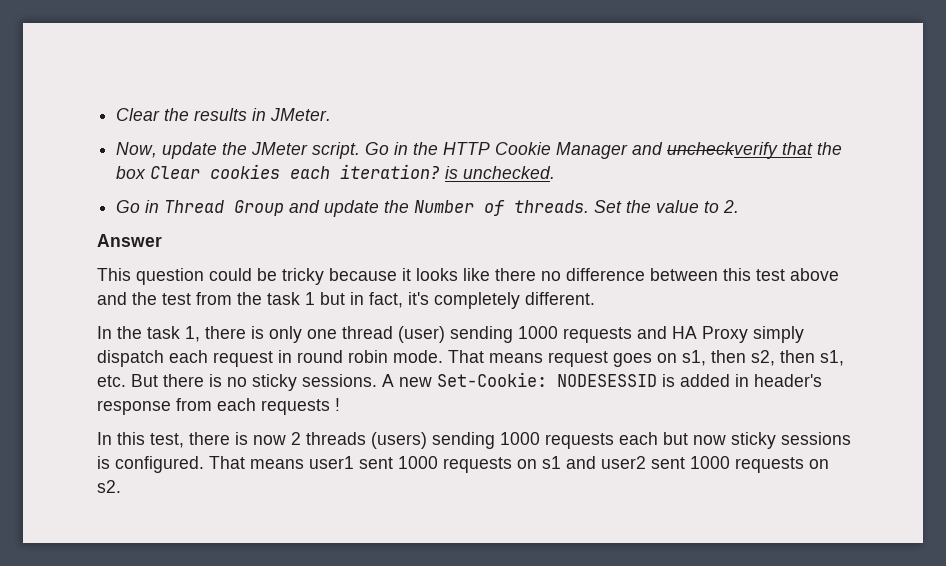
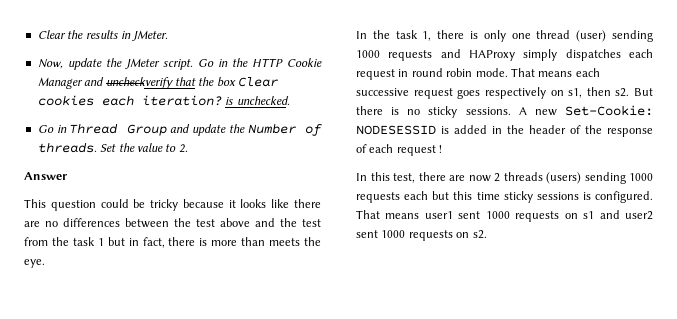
- This question could be tricky because it looks like there no difference between this test above and the test from the task 1 but in fact, it's completely different.
+ This question could be tricky because it looks like there are no differences between the test above and the test from the task 1 but in fact, there is more than meets the eye.
- In the task 1, there is only one thread (user) sending 1000 requests and HA Proxy simply dispatch each request in round robin mode.
+ In the task 1, there is only one thread (user) sending 1000 requests and HAProxy simply dispatches each request in round robin mode.
- That means request goes on s1, then s2, then s1, etc. But there is no sticky sessions.
+ That means each successive request goes respectively on s1, then s2. But there is no sticky sessions.
- A new Set-Cookie: NODESESSID is added in header's response from each requests !
+ A new Set-Cookie: NODESESSID is added in the header of the response of each request !
- In this test, there is now 2 threads (users) sending 1000 requests each but now sticky sessions is configured.
+ In this test, there are now 2 threads (users) sending 1000 requests each but this time sticky sessions is configured.

